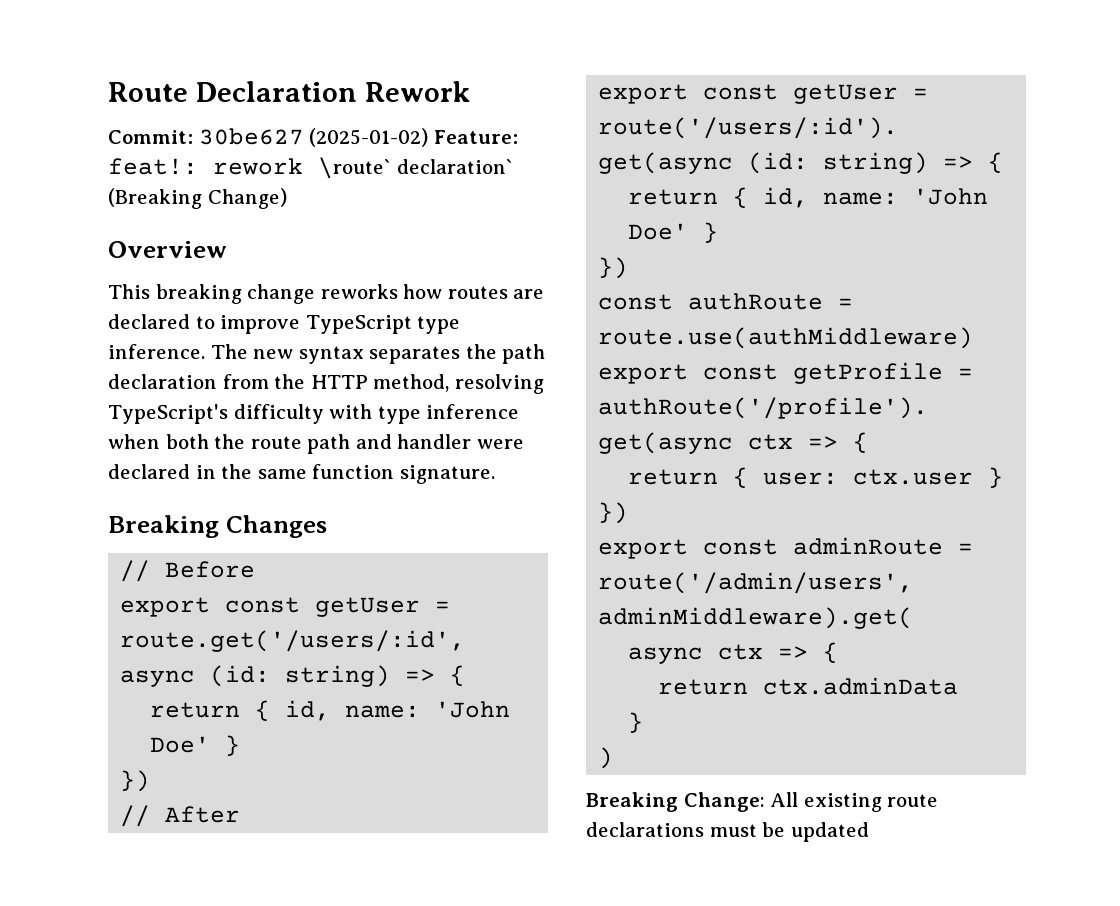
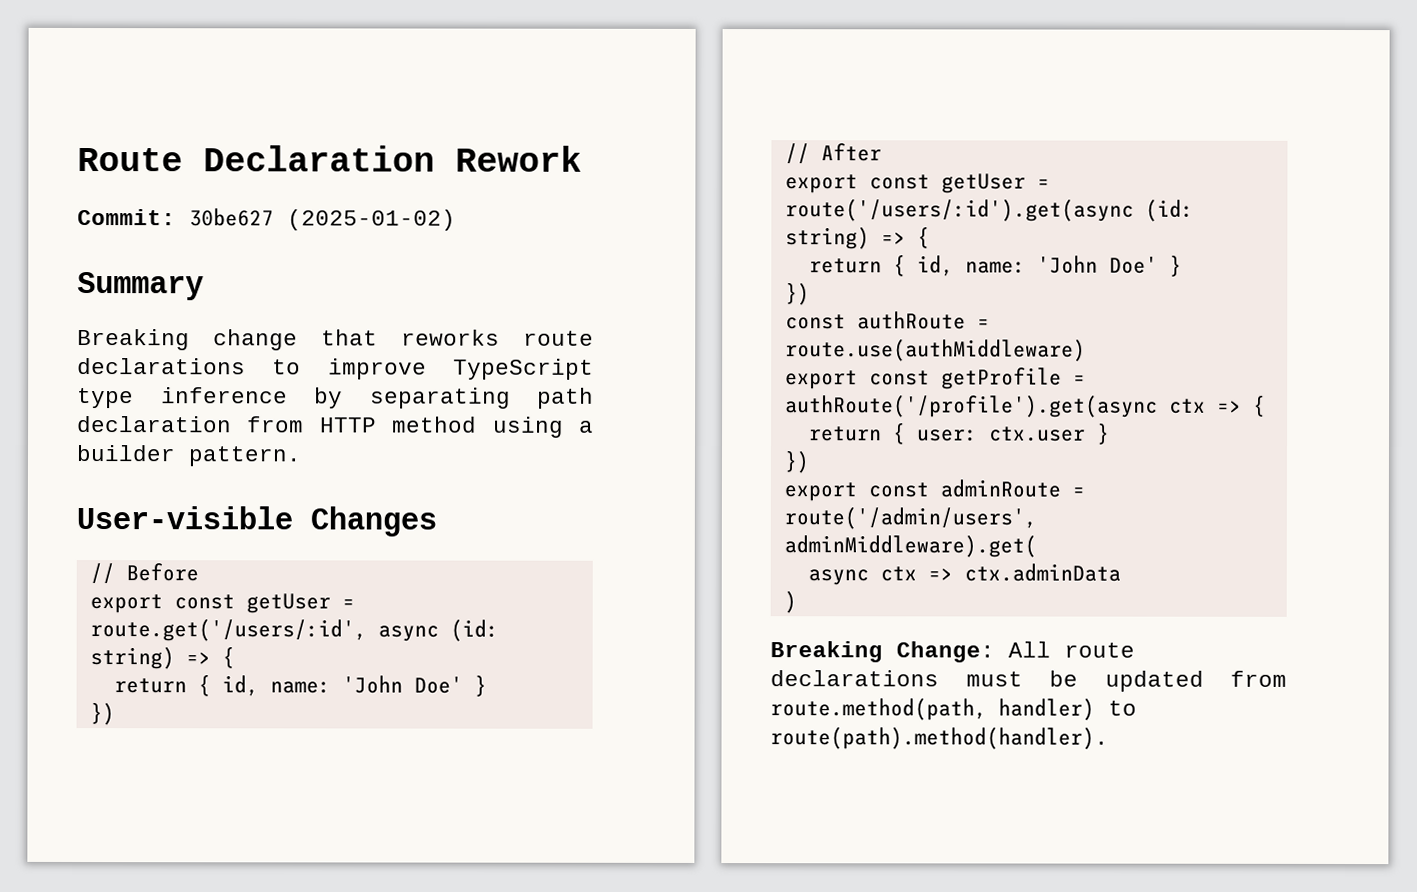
- Commit: 30be627 (2025-01-02) Feature: feat!: rework \route` declaration` (Breaking Change)
- Overview
- This breaking change reworks how routes are declared to improve TypeScript type inference. The new syntax separates the path declaration from the HTTP method, resolving TypeScript's difficulty with type inference when both the route path and handler were declared in the same function signature.
- Breaking Changes
+ Commit: 30be627 (2025-01-02)
+ Summary
+ Breaking change that reworks route declarations to improve TypeScript type inference by separating path declaration from HTTP method using a builder pattern.
+ User-visible Changes
- async ctx => {
- return ctx.adminData
- }
+ async ctx => ctx.adminData
- Breaking Change: All existing route declarations must be updated
+ Breaking Change: All route declarations must be updated from route.method(path, handler) to route(path).method(handler).

